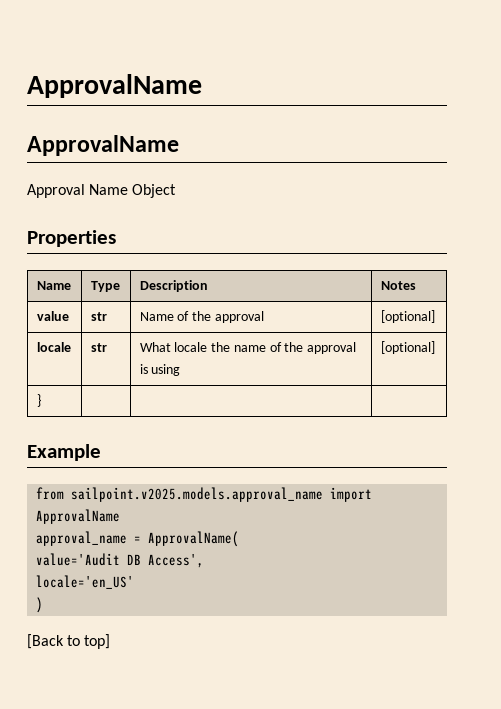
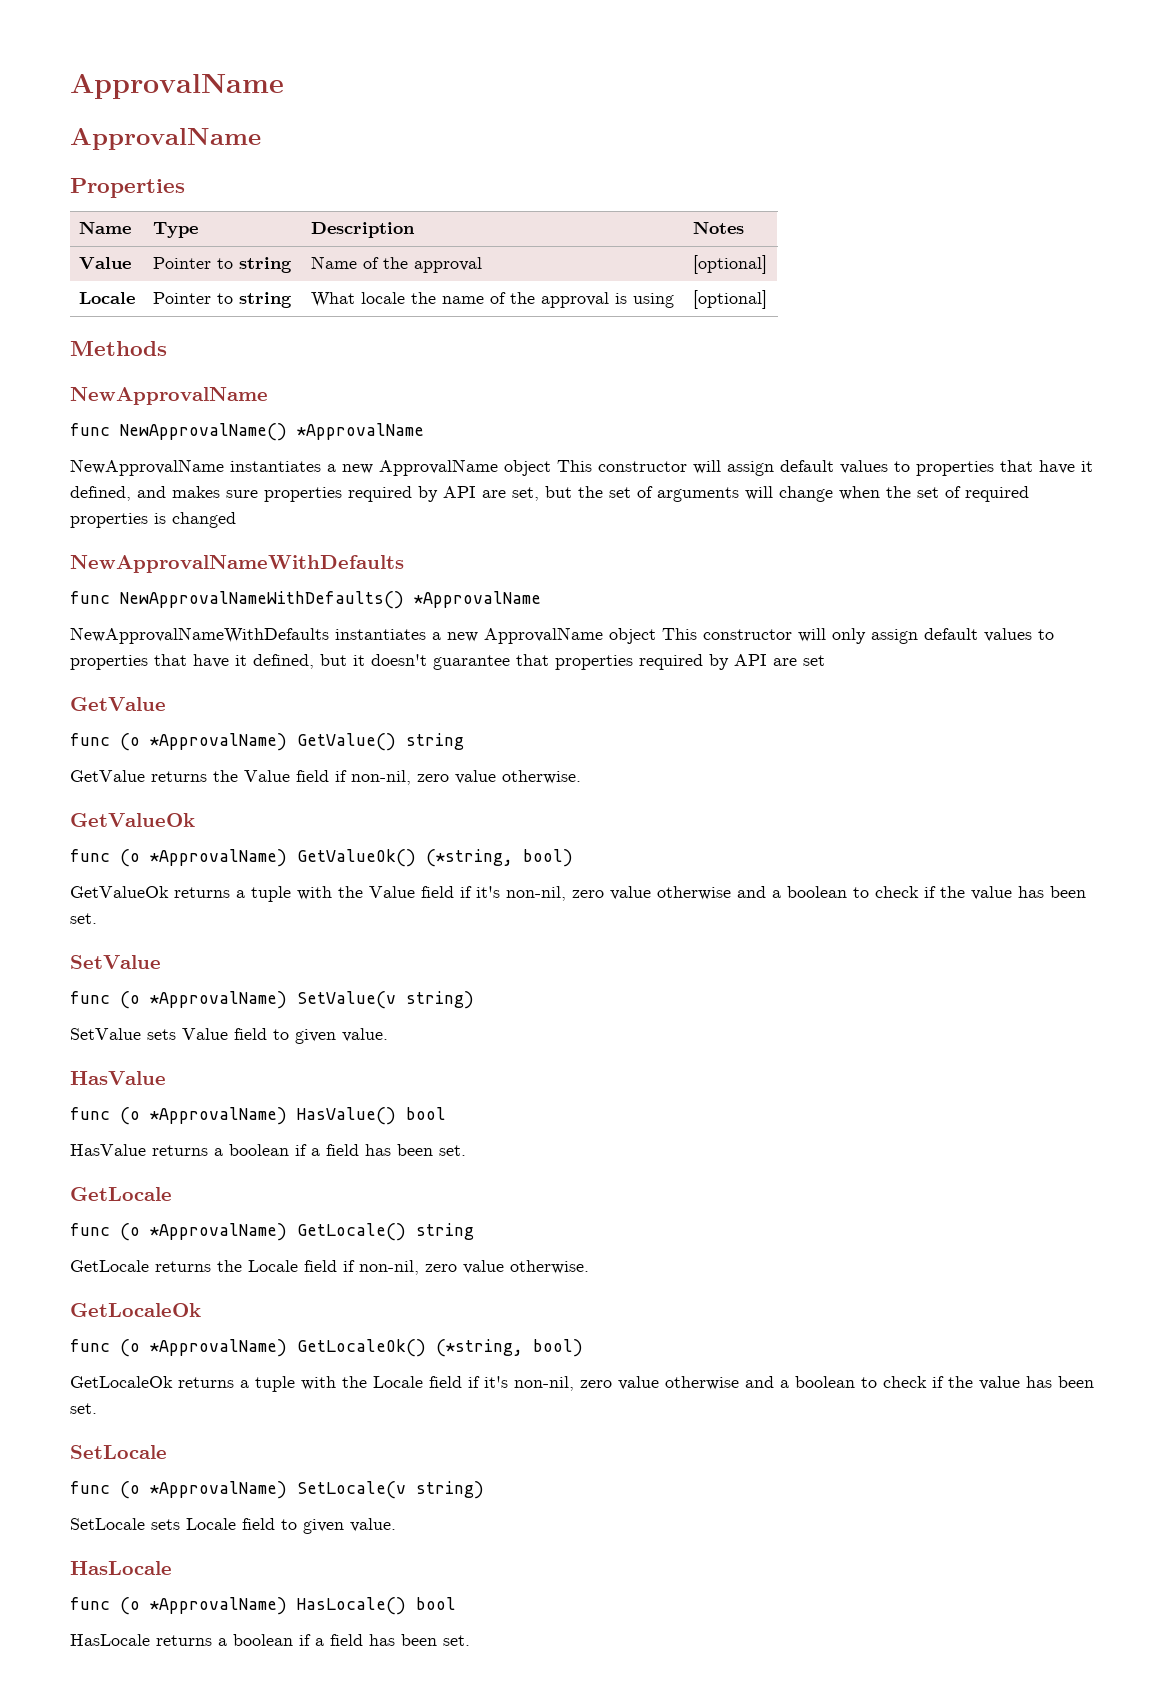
- Approval Name Object
- value | str | Name of the approval | [optional]
+ Value | Pointer to string | Name of the approval | [optional]
- locale | str | What locale the name of the approval is using | [optional]
+ Locale | Pointer to string | What locale the name of the approval is using | [optional]
- } | | |
- Example
- from sailpoint.v2025.models.approval_name import ApprovalName
- approval_name = ApprovalName(
- value='Audit DB Access',
- locale='en_US'
- )
- [Back to top]
+ Methods
+ NewApprovalName
+ func NewApprovalName() *ApprovalName
+ NewApprovalName instantiates a new ApprovalName object This constructor will assign default values to properties that have it defined, and makes sure properties required by API are set, but the set of arguments will change when the set of required properties is changed
+ NewApprovalNameWithDefaults
+ func NewApprovalNameWithDefaults() *ApprovalName
+ NewApprovalNameWithDefaults instantiates a new ApprovalName object This constructor will only assign default values to properties that have it defined, but it doesn't guarantee that properties required by API are set
+ GetValue
+ func (o *ApprovalName) GetValue() string
+ GetValue returns the Value field if non-nil, zero value otherwise.
+ GetValueOk
+ func (o *ApprovalName) GetValueOk() (*string, bool)
+ GetValueOk returns a tuple with the Value field if it's non-nil, zero value otherwise and a boolean to check if the value has been set.
+ SetValue
+ func (o *ApprovalName) SetValue(v string)
+ SetValue sets Value field to given value.
+ HasValue
+ func (o *ApprovalName) HasValue() bool
+ HasValue returns a boolean if a field has been set.
+ GetLocale
+ func (o *ApprovalName) GetLocale() string
+ GetLocale returns the Locale field if non-nil, zero value otherwise.
+ GetLocaleOk
+ func (o *ApprovalName) GetLocaleOk() (*string, bool)
+ GetLocaleOk returns a tuple with the Locale field if it's non-nil, zero value otherwise and a boolean to check if the value has been set.
+ SetLocale
+ func (o *ApprovalName) SetLocale(v string)
+ SetLocale sets Locale field to given value.
+ HasLocale
+ func (o *ApprovalName) HasLocale() bool
+ HasLocale returns a boolean if a field has been set.

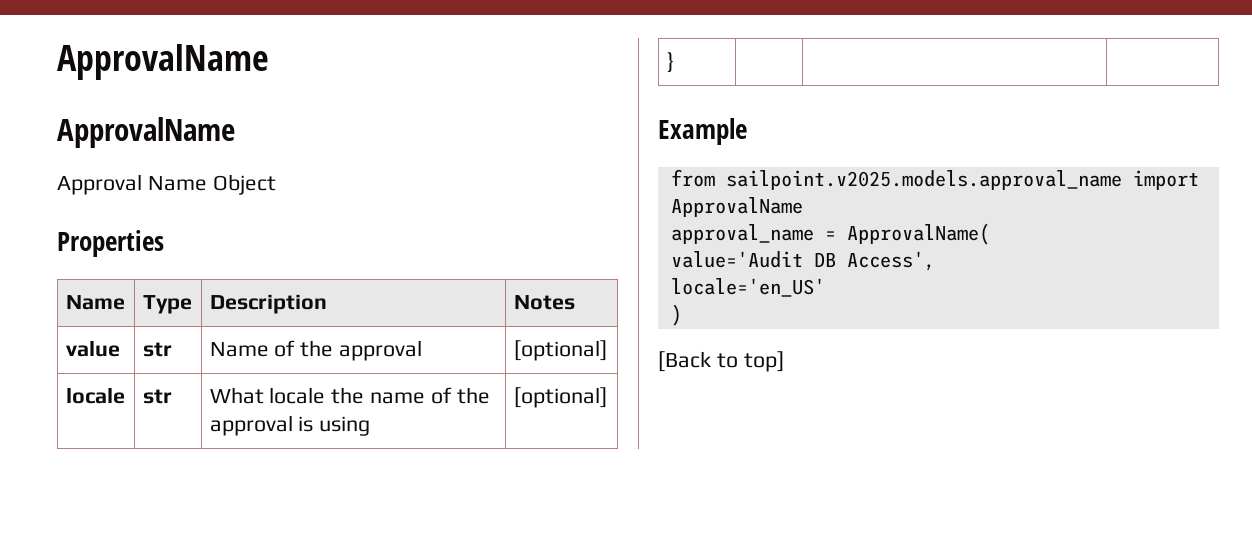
+ Approval Name Object
- Value | Pointer to string | Name of the approval | [optional]
+ value | str | Name of the approval | [optional]
- Locale | Pointer to string | What locale the name of the approval is using | [optional]
+ locale | str | What locale the name of the approval is using | [optional]
- Methods
- NewApprovalName
- func NewApprovalName() *ApprovalName
- NewApprovalName instantiates a new ApprovalName object This constructor will assign default values to properties that have it defined, and makes sure properties required by API are set, but the set of arguments will change when the set of required properties is changed
- NewApprovalNameWithDefaults
- func NewApprovalNameWithDefaults() *ApprovalName
- NewApprovalNameWithDefaults instantiates a new ApprovalName object This constructor will only assign default values to properties that have it defined, but it doesn't guarantee that properties required by API are set
- GetValue
- func (o *ApprovalName) GetValue() string
- GetValue returns the Value field if non-nil, zero value otherwise.
- GetValueOk
- func (o *ApprovalName) GetValueOk() (*string, bool)
- GetValueOk returns a tuple with the Value field if it's non-nil, zero value otherwise and a boolean to check if the value has been set.
- SetValue
- func (o *ApprovalName) SetValue(v string)
- SetValue sets Value field to given value.
- HasValue
- func (o *ApprovalName) HasValue() bool
- HasValue returns a boolean if a field has been set.
- GetLocale
- func (o *ApprovalName) GetLocale() string
- GetLocale returns the Locale field if non-nil, zero value otherwise.
- GetLocaleOk
- func (o *ApprovalName) GetLocaleOk() (*string, bool)
- GetLocaleOk returns a tuple with the Locale field if it's non-nil, zero value otherwise and a boolean to check if the value has been set.
- SetLocale
- func (o *ApprovalName) SetLocale(v string)
- SetLocale sets Locale field to given value.
- HasLocale
- func (o *ApprovalName) HasLocale() bool
- HasLocale returns a boolean if a field has been set.
+ } | | |
+ Example
+ from sailpoint.v2025.models.approval_name import ApprovalName
+ approval_name = ApprovalName(
+ value='Audit DB Access',
+ locale='en_US'
+ )
+ [Back to top]

